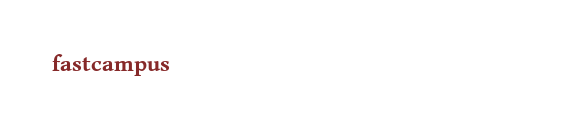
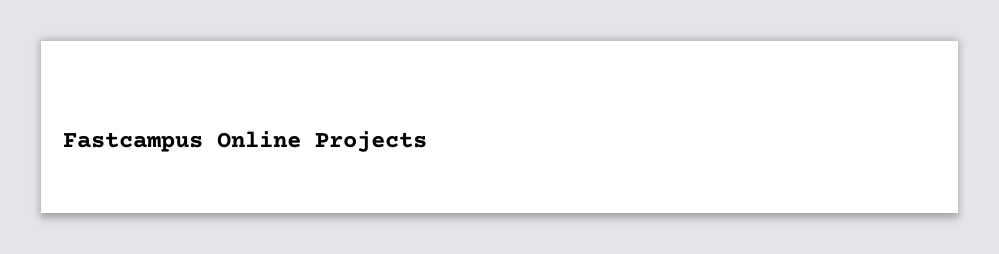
- fastcampus
+ Fastcampus Online Projects

